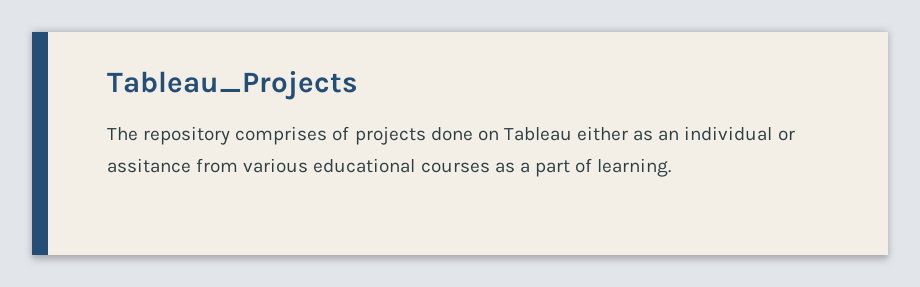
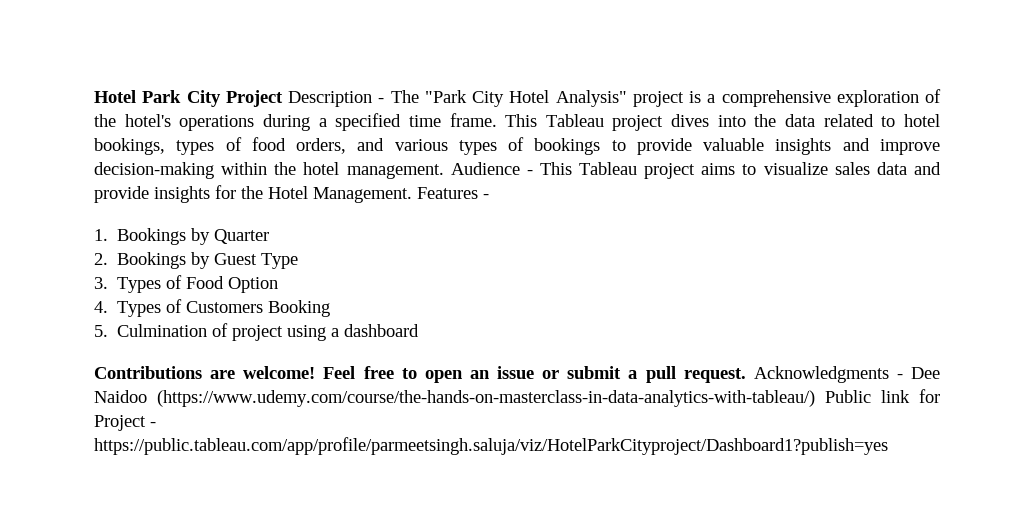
- Tableau_Projects
- The repository comprises of projects done on Tableau either as an individual or assitance from various educational courses as a part of learning.
+ Hotel Park City Project Description - The "Park City Hotel Analysis" project is a comprehensive exploration of the hotel's operations during a specified time frame. This Tableau project dives into the data related to hotel bookings, types of food orders, and various types of bookings to provide valuable insights and improve decision-making within the hotel management. Audience - This Tableau project aims to visualize sales data and provide insights for the Hotel Management. Features -
+ 1. Bookings by Quarter
+ 2. Bookings by Guest Type
+ 3. Types of Food Option
+ 4. Types of Customers Booking
+ 5. Culmination of project using a dashboard
+ Contributions are welcome! Feel free to open an issue or submit a pull request. Acknowledgments - Dee Naidoo (https://www.udemy.com/course/the-hands-on-masterclass-in-data-analytics-with-tableau/) Public link for Project - https://public.tableau.com/app/profile/parmeetsingh.saluja/viz/HotelParkCityproject/Dashboard1?publish=yes

